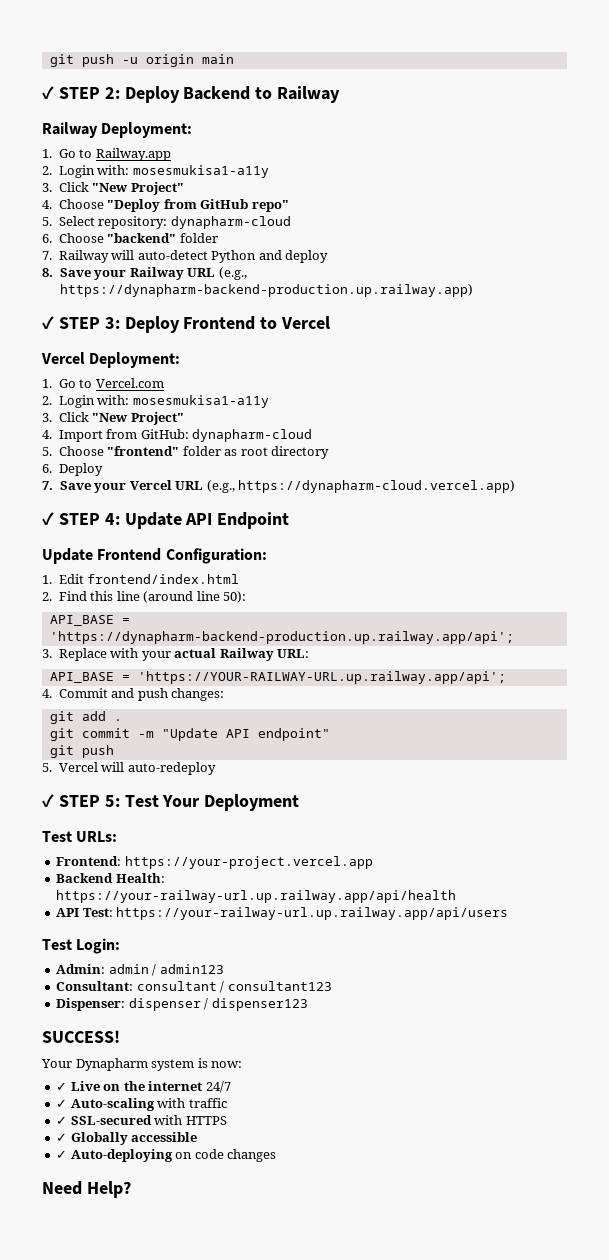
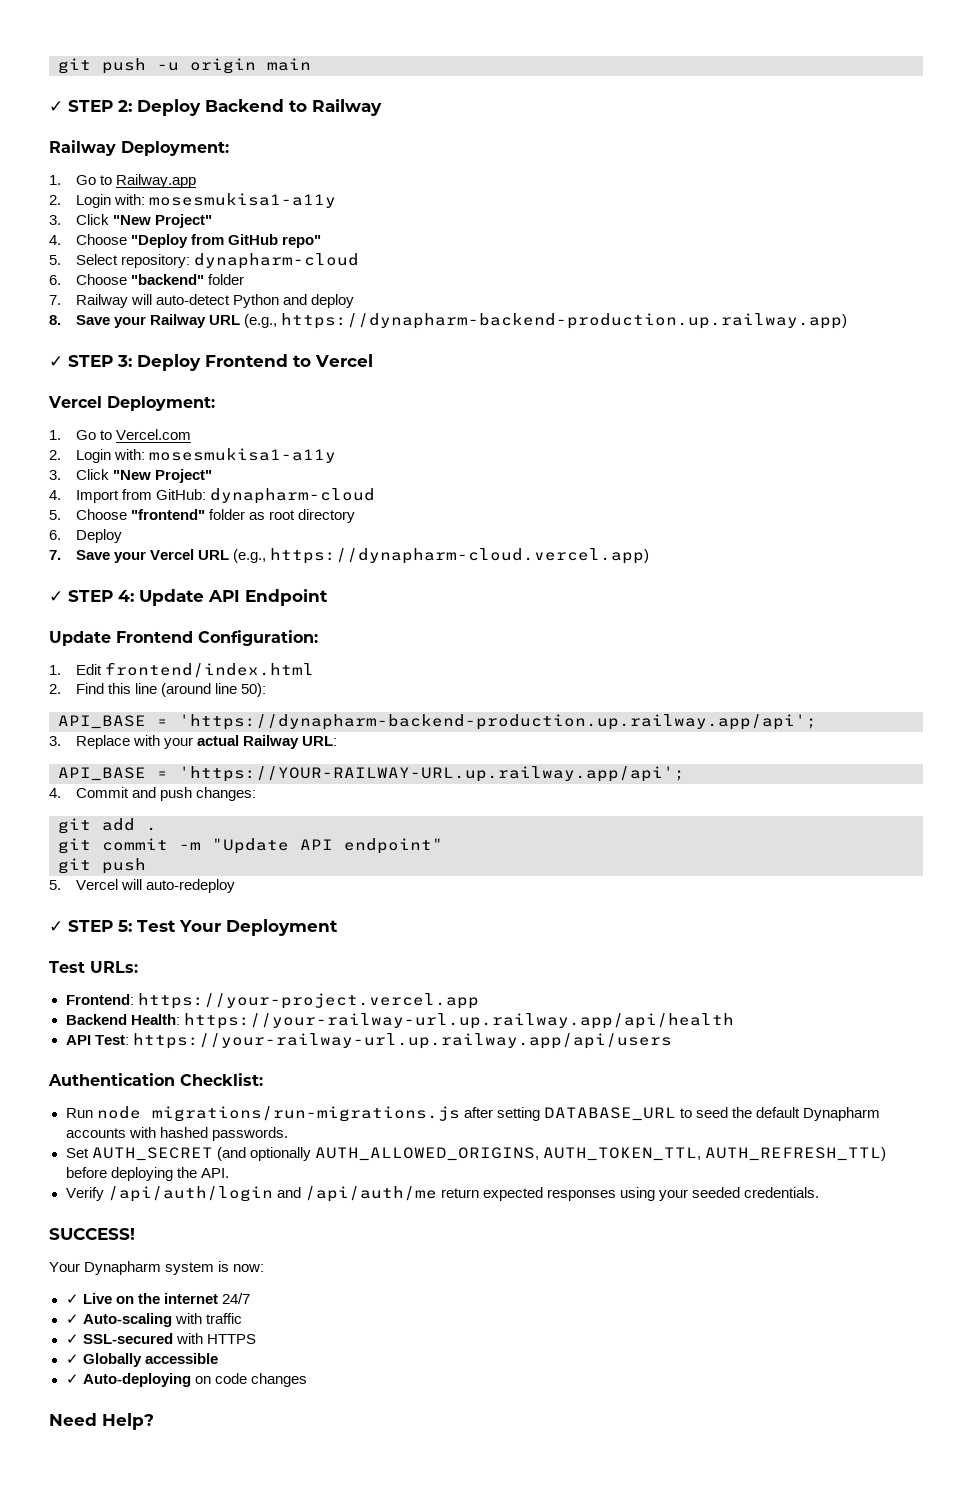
- Test Login:
- Admin: admin / admin123
- Consultant: consultant / consultant123
- Dispenser: dispenser / dispenser123
+ Authentication Checklist:
+ Run node migrations/run-migrations.js after setting DATABASE_URL to seed the default Dynapharm accounts with hashed passwords.
+ Set AUTH_SECRET (and optionally AUTH_ALLOWED_ORIGINS, AUTH_TOKEN_TTL, AUTH_REFRESH_TTL) before deploying the API.
+ Verify /api/auth/login and /api/auth/me return expected responses using your seeded credentials.

